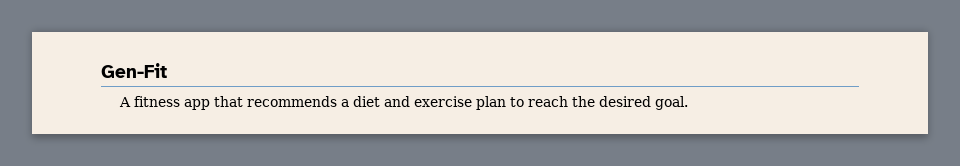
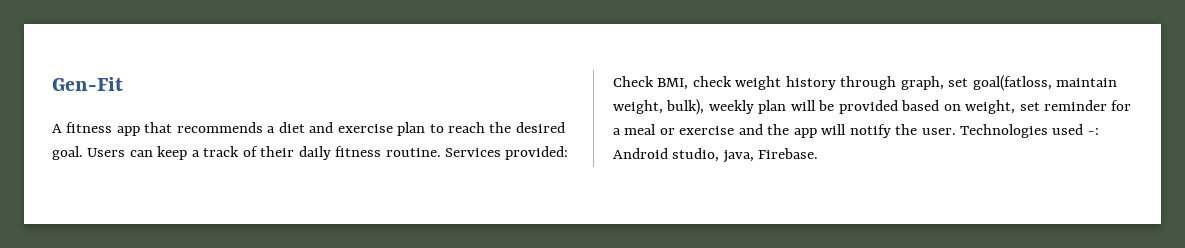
+ Users can keep a track of their daily fitness routine. Services provided: Check BMI, check weight history through graph, set goal(fatloss, maintain weight, bulk), weekly plan will be provided based on weight, set reminder for a meal or exercise and the app will notify the user. Technologies used -: Android studio, java, Firebase.

